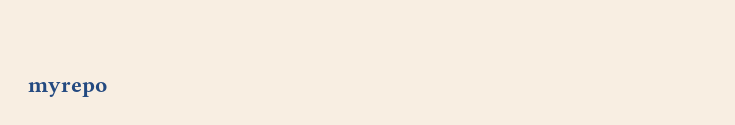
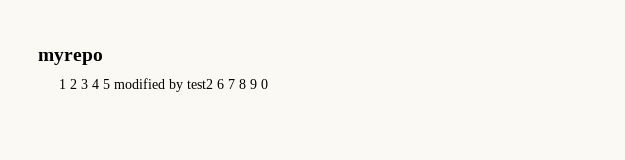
+ 1 2 3 4 5 modified by test2 6 7 8 9 0

